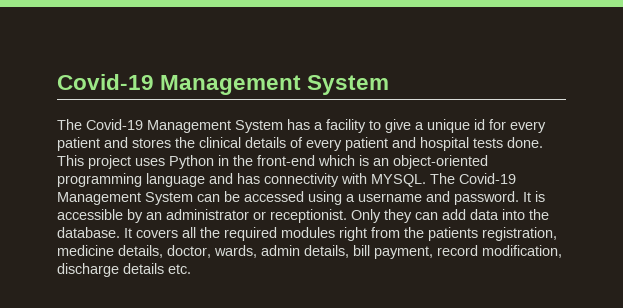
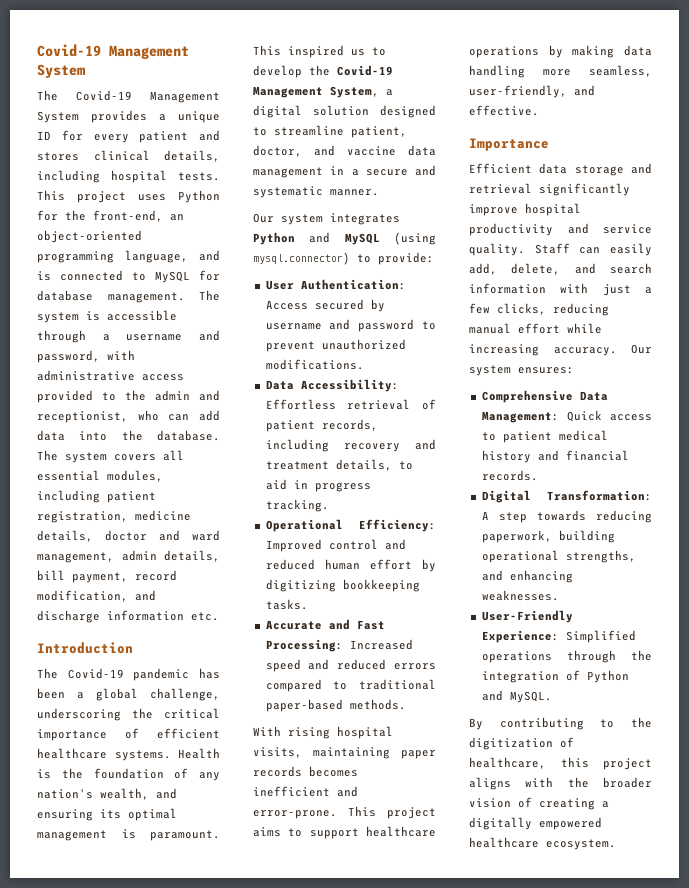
- The Covid-19 Management System has a facility to give a unique id for every patient and stores the clinical details of every patient and hospital tests done. This project uses Python in the front-end which is an object-oriented programming language and has connectivity with MYSQL. The Covid-19 Management System can be accessed using a username and password. It is accessible by an administrator or receptionist. Only they can add data into the database.
+ The Covid-19 Management System provides a unique ID for every patient and stores clinical details, including hospital tests. This project uses Python for the front-end, an object-oriented programming language, and is connected to MySQL for database management. The system is accessible through a username and password, with administrative access provided to the admin and receptionist, who can add data into the database.
- It covers all the required modules right from the patients registration, medicine details, doctor, wards, admin details, bill payment, record modification, discharge details etc.
+ The system covers all essential modules, including patient registration, medicine details, doctor and ward management, admin details, bill payment, record modification, and discharge information etc.
+ Introduction
+ The Covid-19 pandemic has been a global challenge, underscoring the critical importance of efficient healthcare systems. Health is the foundation of any nation's wealth, and ensuring its optimal management is paramount. This inspired us to develop the Covid-19 Management System, a digital solution designed to streamline patient, doctor, and vaccine data management in a secure and systematic manner.
+ Our system integrates Python and MySQL (using mysql.connector) to provide:
+ User Authentication: Access secured by username and password to prevent unauthorized modifications.
+ Data Accessibility: Effortless retrieval of patient records, including recovery and treatment details, to aid in progress tracking.
+ Operational Efficiency: Improved control and reduced human effort by digitizing bookkeeping tasks.
+ Accurate and Fast Processing: Increased speed and reduced errors compared to traditional paper-based methods.
+ With rising hospital visits, maintaining paper records becomes inefficient and error-prone. This project aims to support healthcare operations by making data handling more seamless, user-friendly, and effective.
+ Importance
+ Efficient data storage and retrieval significantly improve hospital productivity and service quality. Staff can easily add, delete, and search information with just a few clicks, reducing manual effort while increasing accuracy. Our system ensures:
+ Comprehensive Data Management: Quick access to patient medical history and financial records.
+ Digital Transformation: A step towards reducing paperwork, building operational strengths, and enhancing weaknesses.
+ User-Friendly Experience: Simplified operations through the integration of Python and MySQL.
+ By contributing to the digitization of healthcare, this project aligns with the broader vision of creating a digitally empowered healthcare ecosystem.

